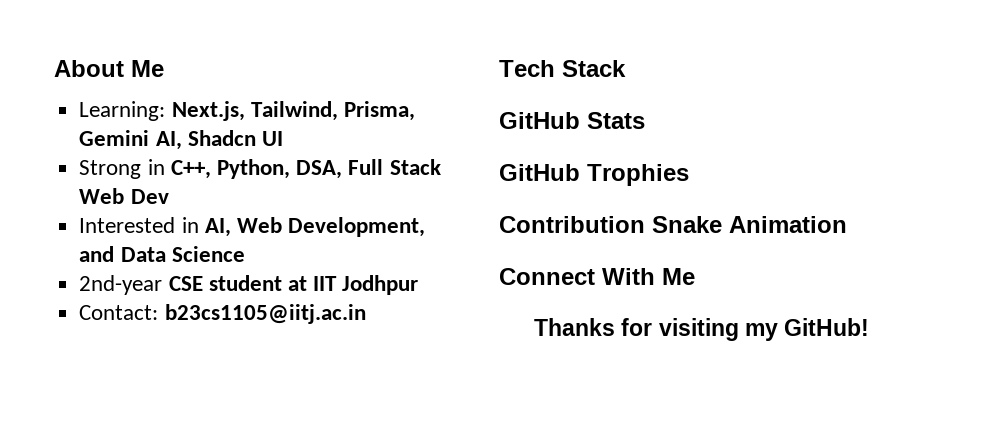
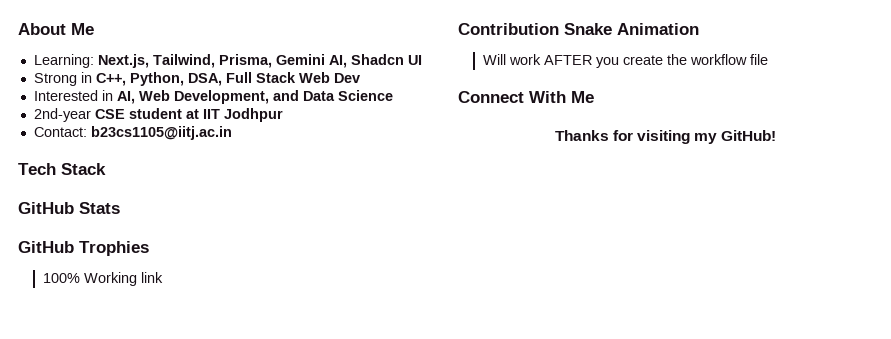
+ 100% Working link
+ Will work AFTER you create the workflow file

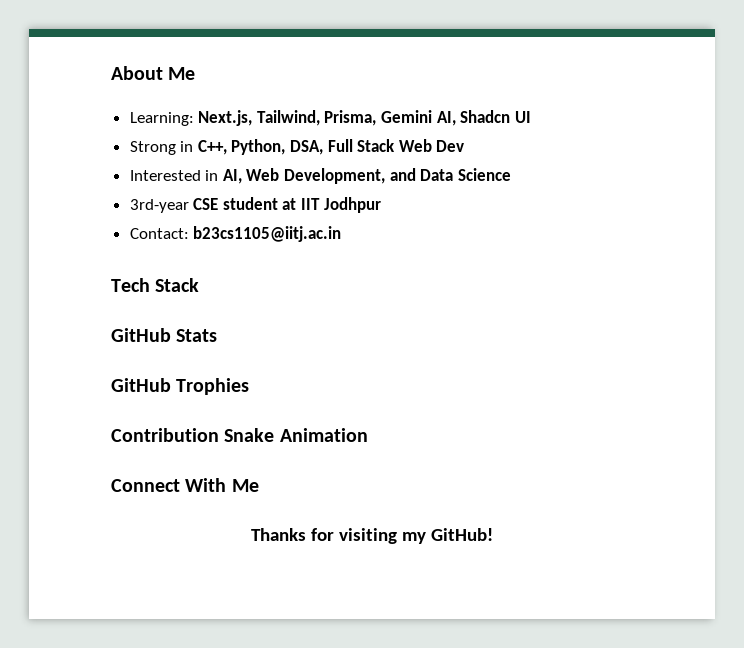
- 2nd-year CSE student at IIT Jodhpur
+ 3rd-year CSE student at IIT Jodhpur
- 100% Working link
- Will work AFTER you create the workflow file

